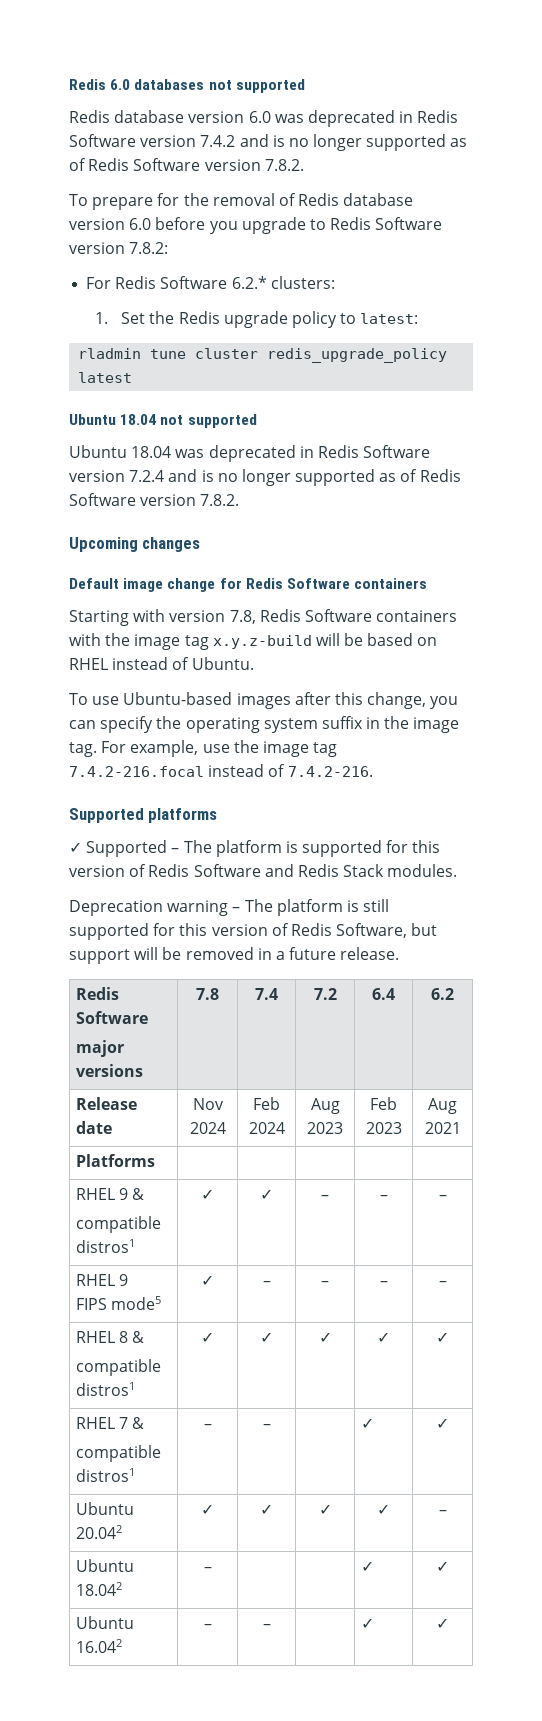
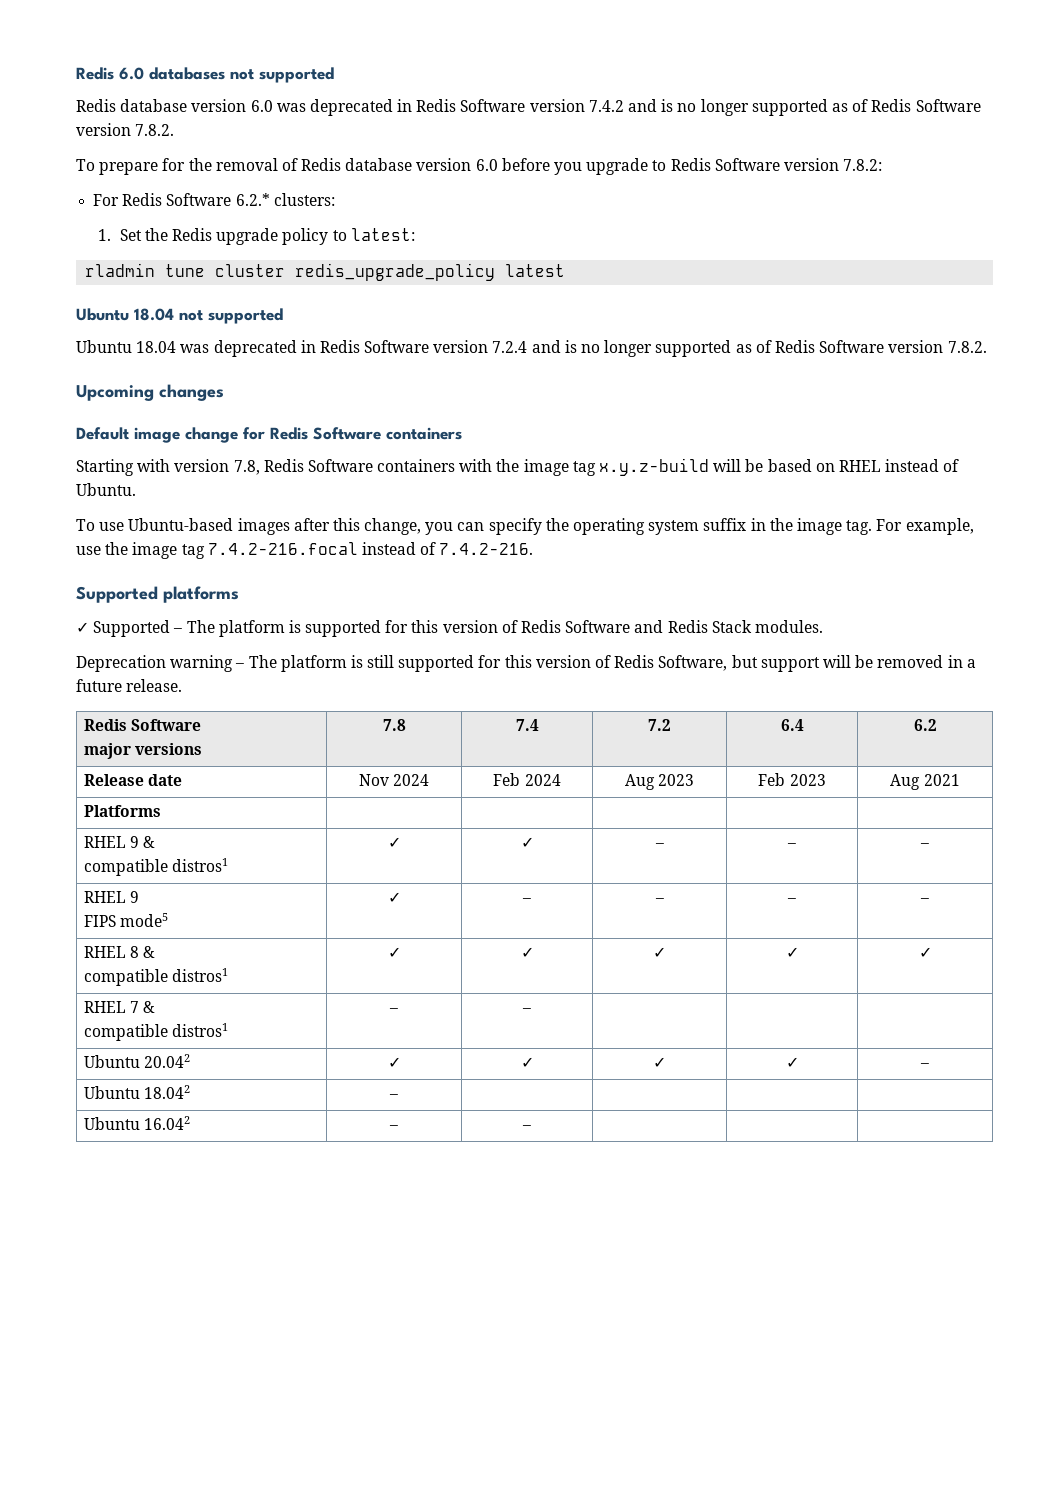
  RHEL 7 &
- compatible distros1 | – | – | | ✓ | ✓
+ compatible distros1 | – | – | | |
- Ubuntu 18.042 | – | | | ✓ | ✓
+ Ubuntu 18.042 | – | | | |
- Ubuntu 16.042 | – | – | | ✓ | ✓
+ Ubuntu 16.042 | – | – | | |

